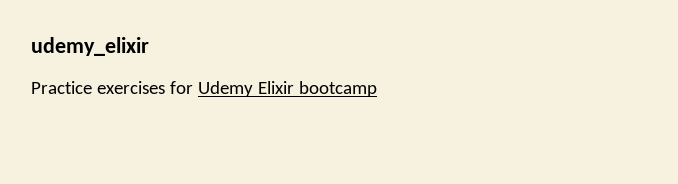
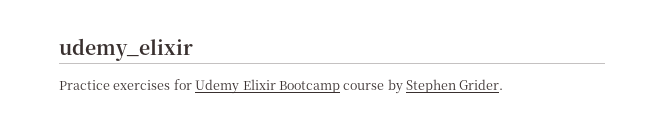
- Practice exercises for Udemy Elixir bootcamp
+ Practice exercises for Udemy Elixir Bootcamp course by Stephen Grider.

